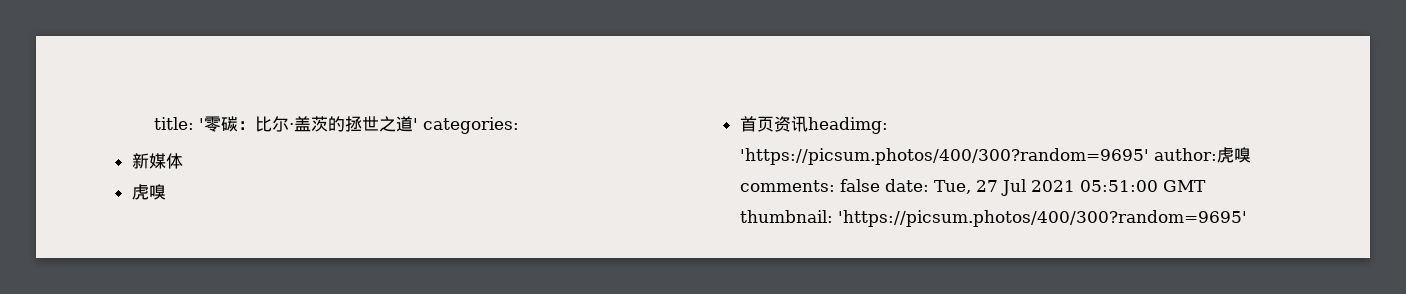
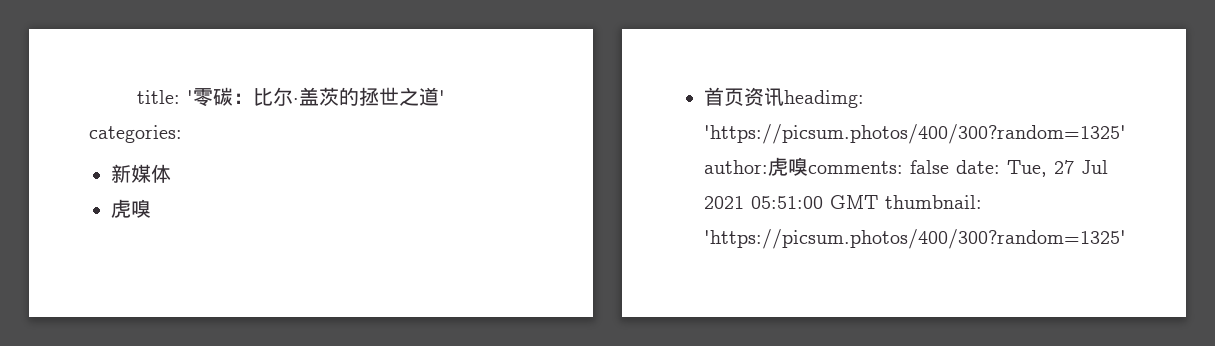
- 首页资讯headimg: 'https://picsum.photos/400/300?random=9695' author:虎嗅comments: false date: Tue, 27 Jul 2021 05:51:00 GMT thumbnail: 'https://picsum.photos/400/300?random=9695'
+ 首页资讯headimg: 'https://picsum.photos/400/300?random=1325' author:虎嗅comments: false date: Tue, 27 Jul 2021 05:51:00 GMT thumbnail: 'https://picsum.photos/400/300?random=1325'

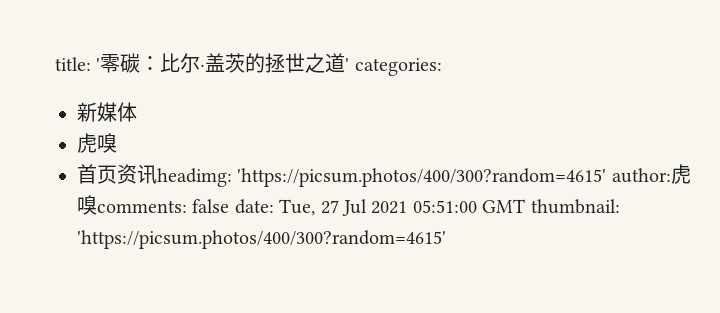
- 首页资讯headimg: 'https://picsum.photos/400/300?random=1325' author:虎嗅comments: false date: Tue, 27 Jul 2021 05:51:00 GMT thumbnail: 'https://picsum.photos/400/300?random=1325'
+ 首页资讯headimg: 'https://picsum.photos/400/300?random=4615' author:虎嗅comments: false date: Tue, 27 Jul 2021 05:51:00 GMT thumbnail: 'https://picsum.photos/400/300?random=4615'

